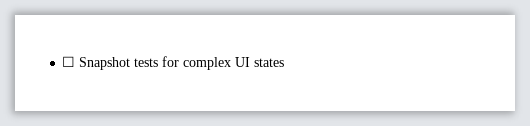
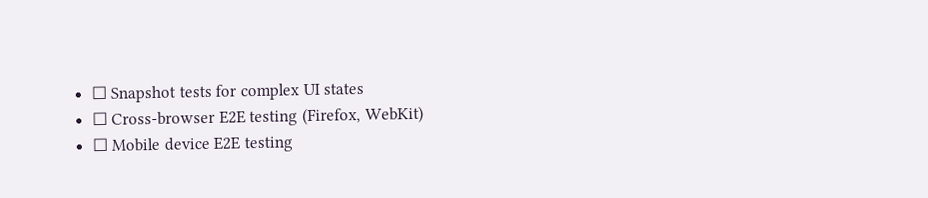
+ ☐ Cross-browser E2E testing (Firefox, WebKit)
+ ☐ Mobile device E2E testing

